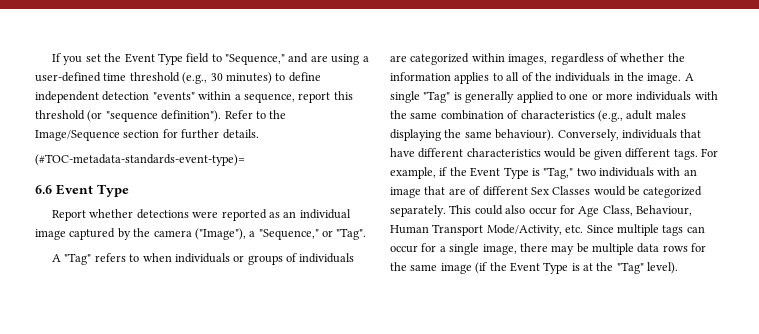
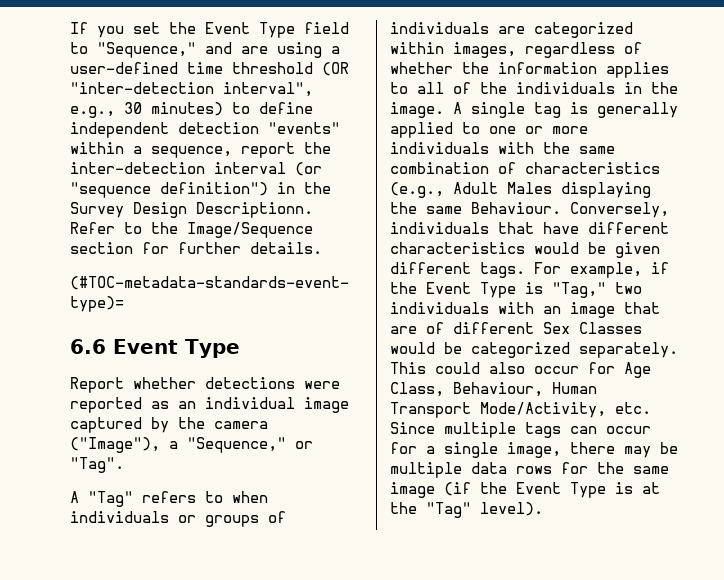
- If you set the Event Type field to "Sequence," and are using a user-defined time threshold (e.g., 30 minutes) to define independent detection "events" within a sequence, report this threshold (or "sequence definition").
+ If you set the Event Type field to "Sequence," and are using a user-defined time threshold (OR "inter-detection interval", e.g., 30 minutes) to define independent detection "events" within a sequence, report the inter-detection interval (or "sequence definition") in the Survey Design Descriptionn.
- A single "Tag" is generally applied to one or more individuals with the same combination of characteristics (e.g., adult males displaying the same behaviour).
+ A single tag is generally applied to one or more individuals with the same combination of characteristics (e.g., Adult Males displaying the same Behaviour.

